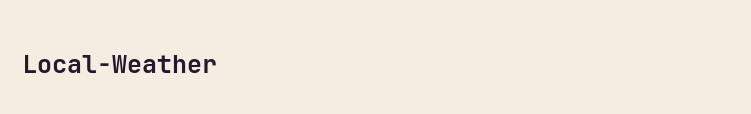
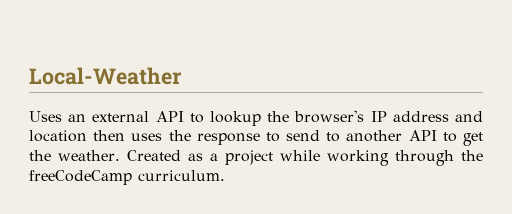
+ Uses an external API to lookup the browser's IP address and location then uses the response to send to another API to get the weather. Created as a project while working through the freeCodeCamp curriculum.

